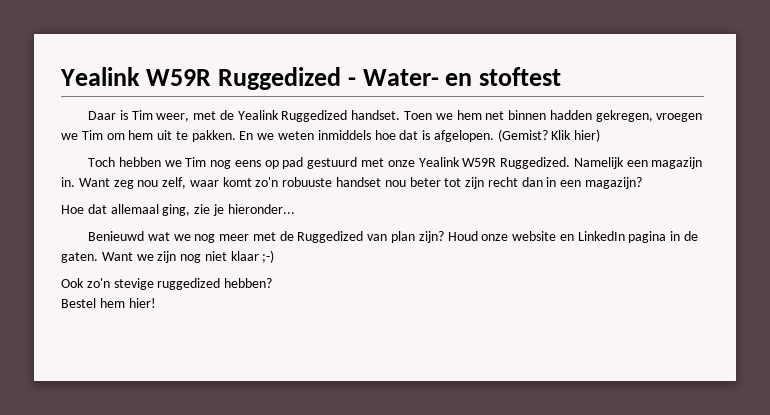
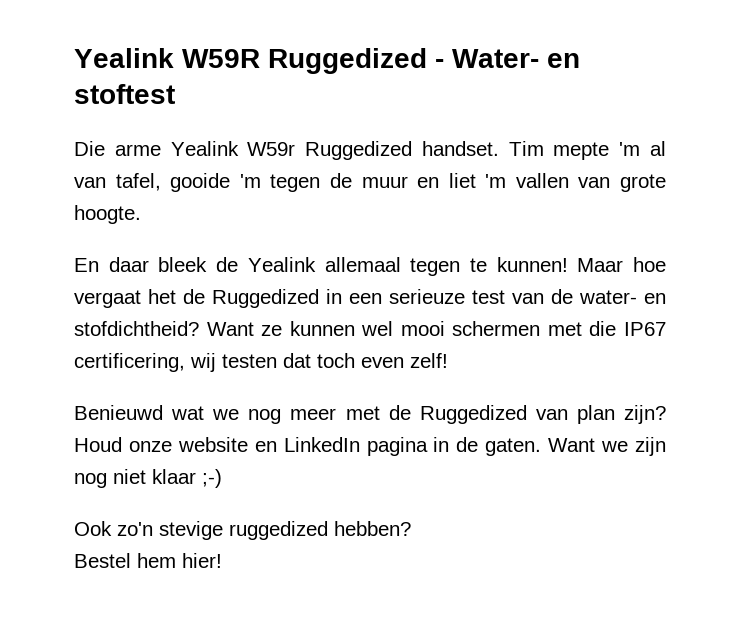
- Daar is Tim weer, met de Yealink Ruggedized handset. Toen we hem net binnen hadden gekregen, vroegen we Tim om hem uit te pakken. En we weten inmiddels hoe dat is afgelopen. (Gemist? Klik hier)
- Toch hebben we Tim nog eens op pad gestuurd met onze Yealink W59R Ruggedized. Namelijk een magazijn in. Want zeg nou zelf, waar komt zo'n robuuste handset nou beter tot zijn recht dan in een magazijn?
- Hoe dat allemaal ging, zie je hieronder...
+ Die arme Yealink W59r Ruggedized handset. Tim mepte 'm al van tafel, gooide 'm tegen de muur en liet 'm vallen van grote hoogte.
+ En daar bleek de Yealink allemaal tegen te kunnen! Maar hoe vergaat het de Ruggedized in een serieuze test van de water- en stofdichtheid? Want ze kunnen wel mooi schermen met die IP67 certificering, wij testen dat toch even zelf!

